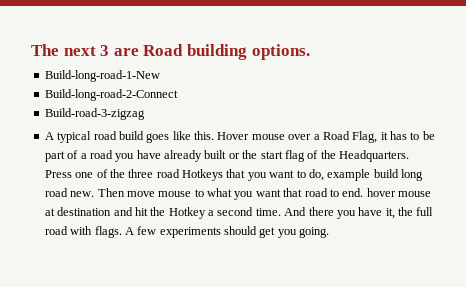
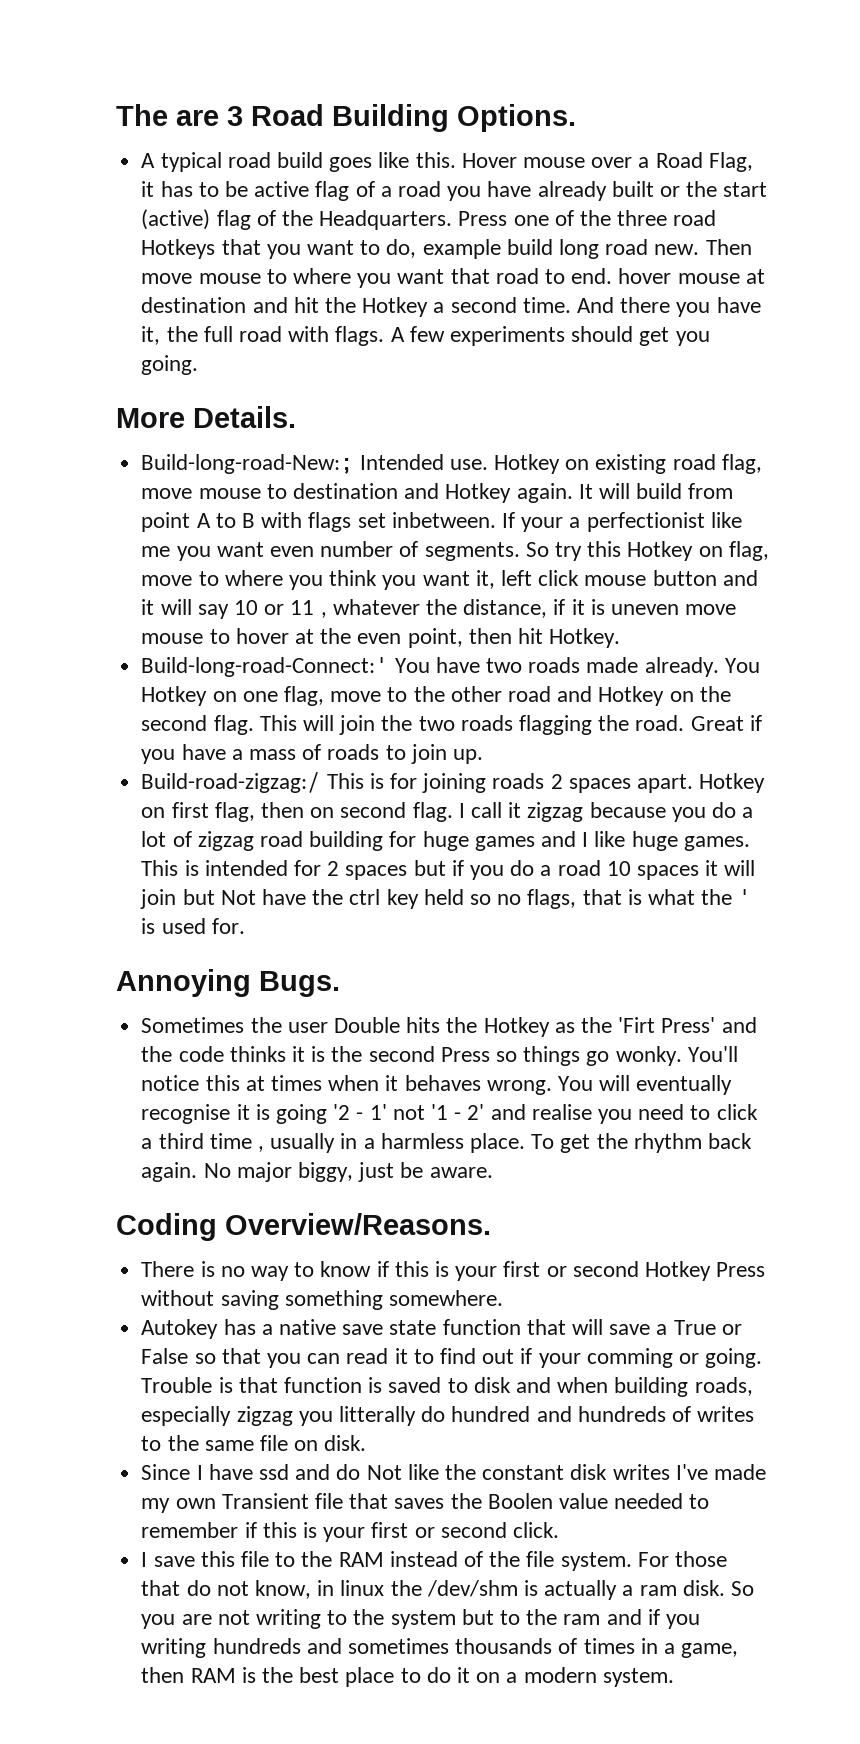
- The next 3 are Road building options.
- Build-long-road-1-New
- Build-long-road-2-Connect
- Build-road-3-zigzag
+ The are 3 Road Building Options.
- Hover mouse over a Road Flag, it has to be part of a road you have already built or the start flag of the Headquarters.
+ Hover mouse over a Road Flag, it has to be active flag of a road you have already built or the start (active) flag of the Headquarters.
- Then move mouse to what you want that road to end. hover mouse at destination and hit the Hotkey a second time.
+ Then move mouse to where you want that road to end. hover mouse at destination and hit the Hotkey a second time.
+ More Details.
+ Build-long-road-New:; Intended use. Hotkey on existing road flag, move mouse to destination and Hotkey again. It will build from point A to B with flags set inbetween. If your a perfectionist like me you want even number of segments. So try this Hotkey on flag, move to where you think you want it, left click mouse button and it will say 10 or 11 , whatever the distance, if it is uneven move mouse to hover at the even point, then hit Hotkey.
+ Build-long-road-Connect:' You have two roads made already. You Hotkey on one flag, move to the other road and Hotkey on the second flag. This will join the two roads flagging the road. Great if you have a mass of roads to join up.
+ Build-road-zigzag:/ This is for joining roads 2 spaces apart. Hotkey on first flag, then on second flag. I call it zigzag because you do a lot of zigzag road building for huge games and I like huge games. This is intended for 2 spaces but if you do a road 10 spaces it will join but Not have the ctrl key held so no flags, that is what the ' is used for.
+ Annoying Bugs.
+ Sometimes the user Double hits the Hotkey as the 'Firt Press' and the code thinks it is the second Press so things go wonky. You'll notice this at times when it behaves wrong. You will eventually recognise it is going '2 - 1' not '1 - 2' and realise you need to click a third time , usually in a harmless place. To get the rhythm back again. No major biggy, just be aware.
+ Coding Overview/Reasons.
+ There is no way to know if this is your first or second Hotkey Press without saving something somewhere.
+ Autokey has a native save state function that will save a True or False so that you can read it to find out if your comming or going. Trouble is that function is saved to disk and when building roads, especially zigzag you litterally do hundred and hundreds of writes to the same file on disk.
+ Since I have ssd and do Not like the constant disk writes I've made my own Transient file that saves the Boolen value needed to remember if this is your first or second click.
+ I save this file to the RAM instead of the file system. For those that do not know, in linux the /dev/shm is actually a ram disk. So you are not writing to the system but to the ram and if you writing hundreds and sometimes thousands of times in a game, then RAM is the best place to do it on a modern system.

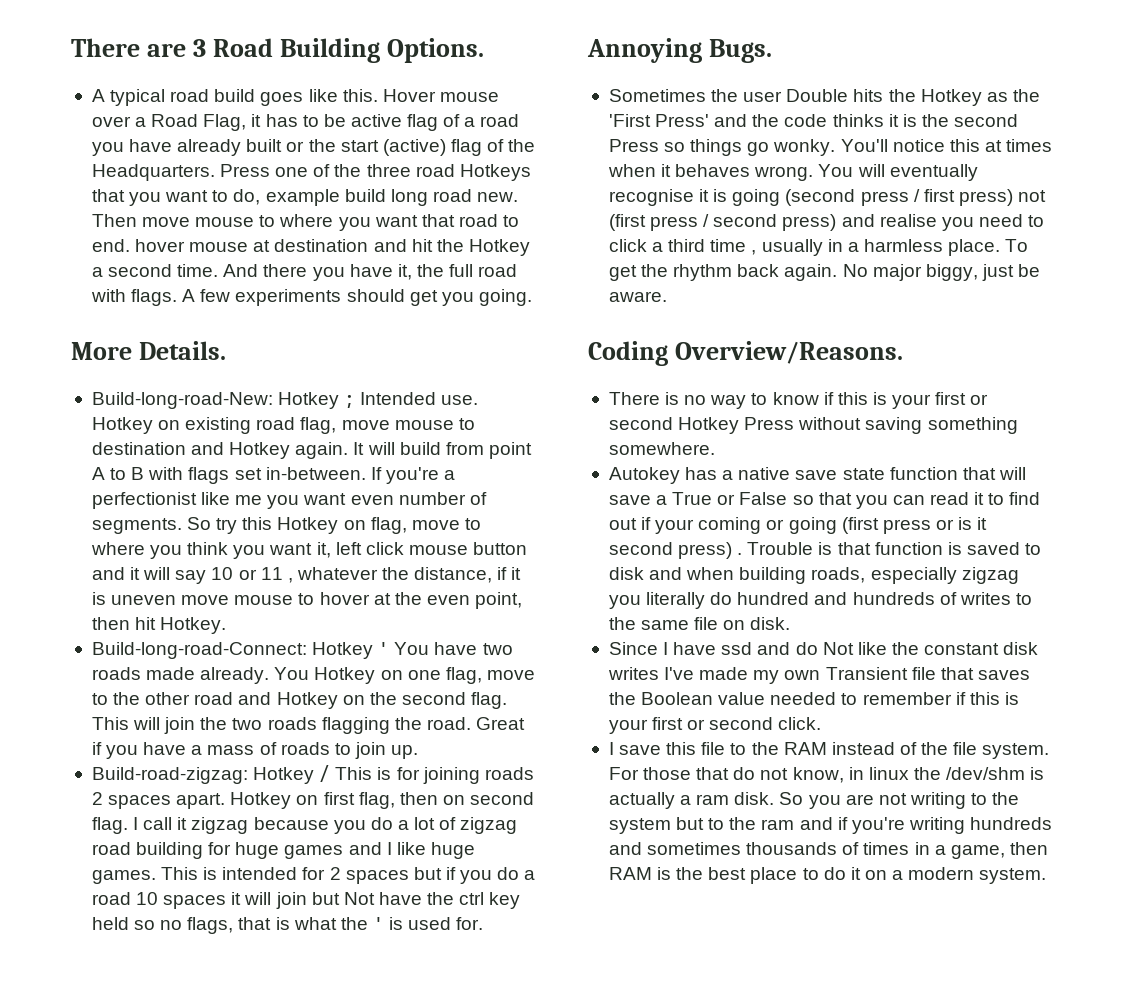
- The are 3 Road Building Options.
+ There are 3 Road Building Options.
- Build-long-road-New:; Intended use.
+ Build-long-road-New: Hotkey ; Intended use.
- It will build from point A to B with flags set inbetween. If your a perfectionist like me you want even number of segments.
+ It will build from point A to B with flags set in-between. If you're a perfectionist like me you want even number of segments.
- Build-long-road-Connect:' You have two roads made already.
+ Build-long-road-Connect: Hotkey ' You have two roads made already.
- Build-road-zigzag:/ This is for joining roads 2 spaces apart.
+ Build-road-zigzag: Hotkey / This is for joining roads 2 spaces apart.
- Sometimes the user Double hits the Hotkey as the 'Firt Press' and the code thinks it is the second Press so things go wonky.
+ Sometimes the user Double hits the Hotkey as the 'First Press' and the code thinks it is the second Press so things go wonky.
- You will eventually recognise it is going '2 - 1' not '1 - 2' and realise you need to click a third time , usually in a harmless place.
+ You will eventually recognise it is going (second press / first press) not (first press / second press) and realise you need to click a third time , usually in a harmless place.
- Autokey has a native save state function that will save a True or False so that you can read it to find out if your comming or going.
+ Autokey has a native save state function that will save a True or False so that you can read it to find out if your coming or going (first press or is it second press) .
- Trouble is that function is saved to disk and when building roads, especially zigzag you litterally do hundred and hundreds of writes to the same file on disk.
+ Trouble is that function is saved to disk and when building roads, especially zigzag you literally do hundred and hundreds of writes to the same file on disk.
- Since I have ssd and do Not like the constant disk writes I've made my own Transient file that saves the Boolen value needed to remember if this is your first or second click.
+ Since I have ssd and do Not like the constant disk writes I've made my own Transient file that saves the Boolean value needed to remember if this is your first or second click.
- So you are not writing to the system but to the ram and if you writing hundreds and sometimes thousands of times in a game, then RAM is the best place to do it on a modern system.
+ So you are not writing to the system but to the ram and if you're writing hundreds and sometimes thousands of times in a game, then RAM is the best place to do it on a modern system.

